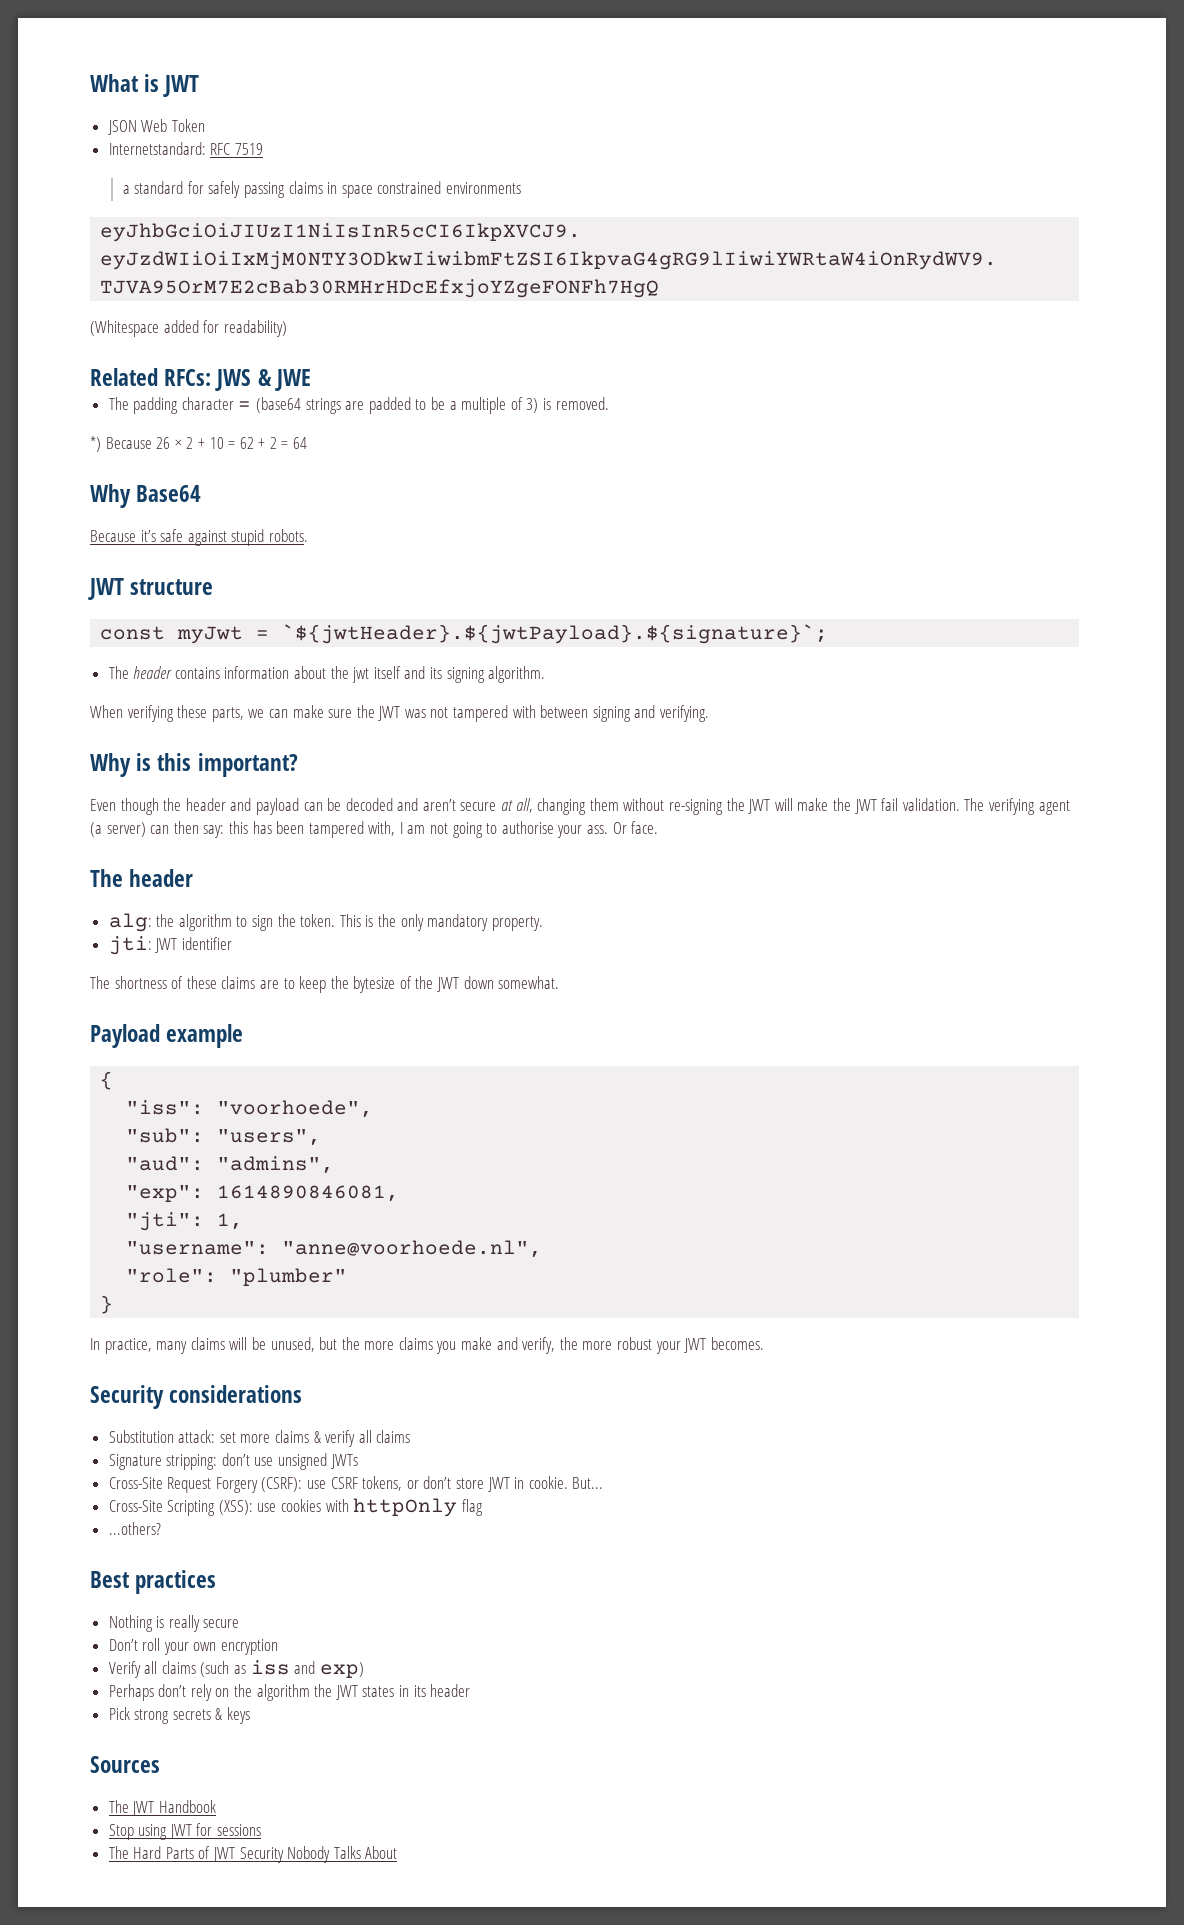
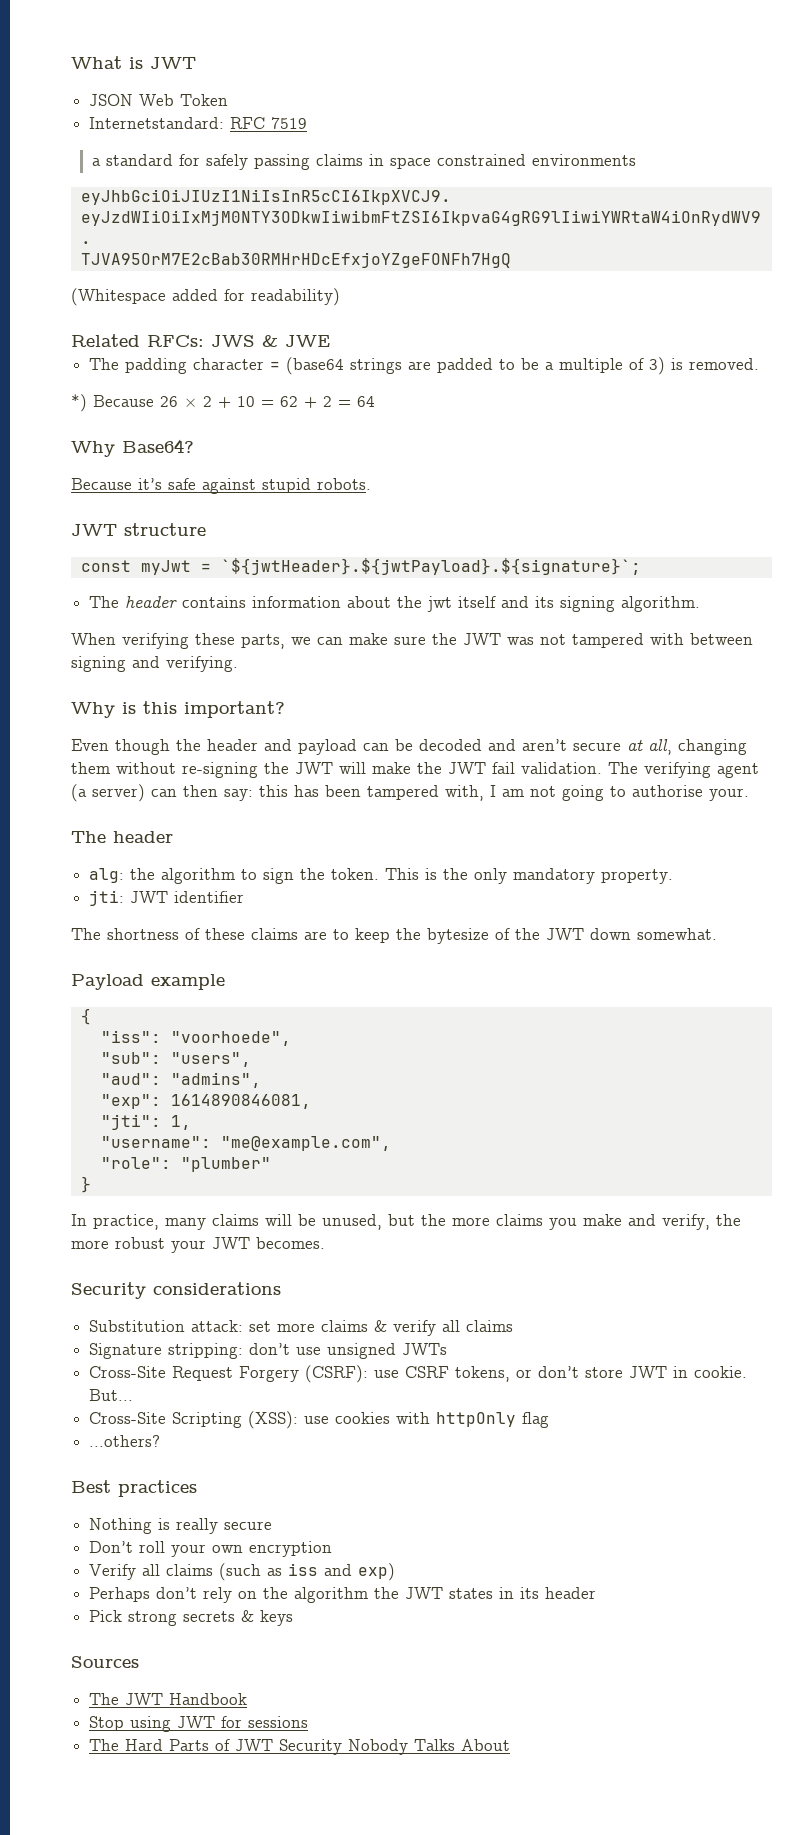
- Why Base64
+ Why Base64?
- The verifying agent (a server) can then say: this has been tampered with, I am not going to authorise your ass. Or face.
+ The verifying agent (a server) can then say: this has been tampered with, I am not going to authorise your.
- "username": "anne@voorhoede.nl",
+ "username": "me@example.com",

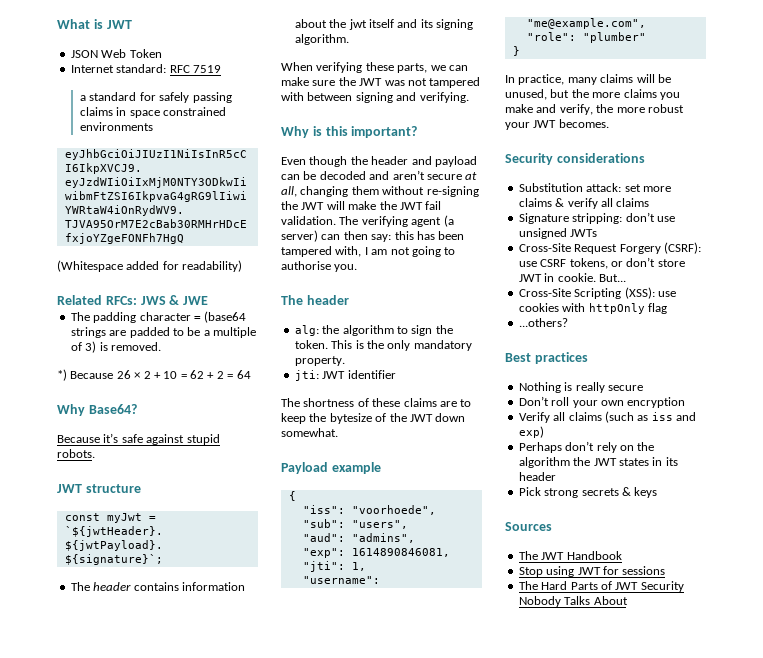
- Internetstandard: RFC 7519
+ Internet standard: RFC 7519
- The verifying agent (a server) can then say: this has been tampered with, I am not going to authorise your.
+ The verifying agent (a server) can then say: this has been tampered with, I am not going to authorise you.

